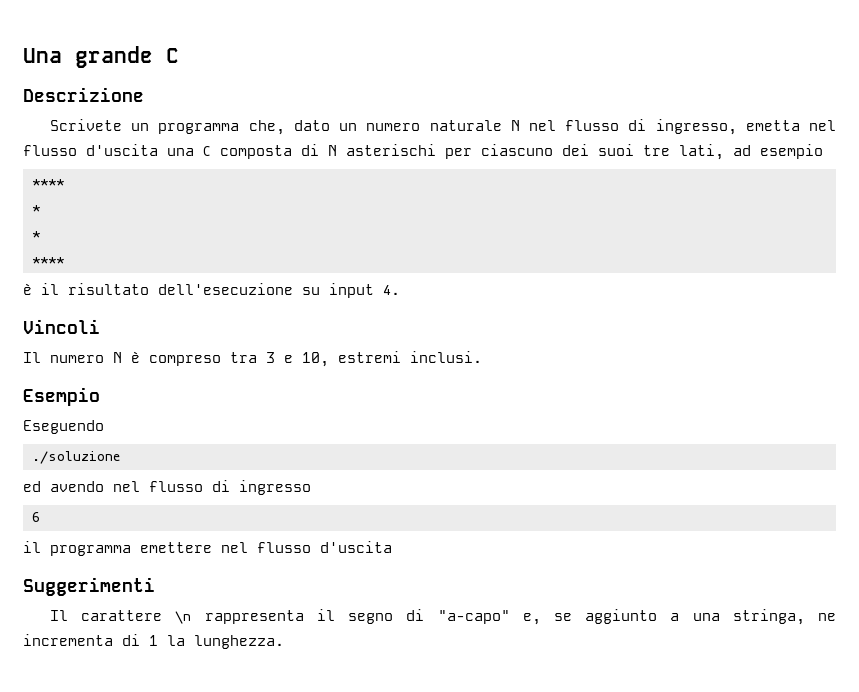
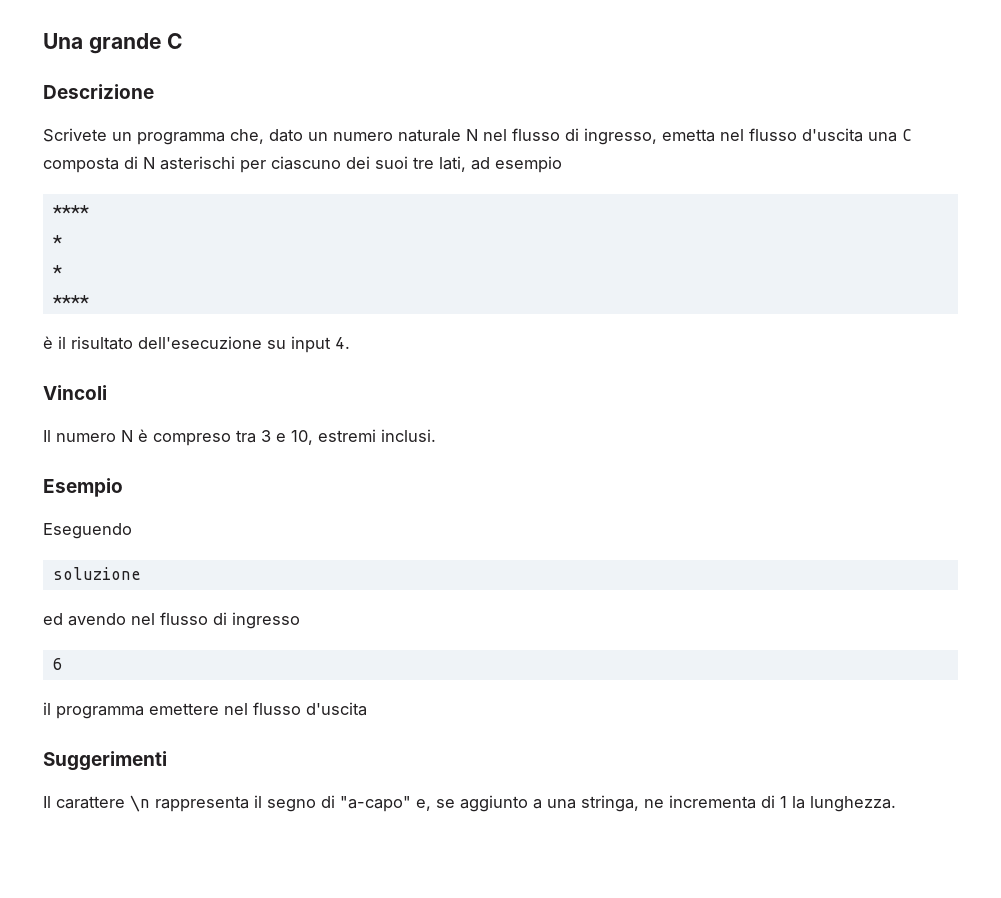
- ./soluzione
+ soluzione

